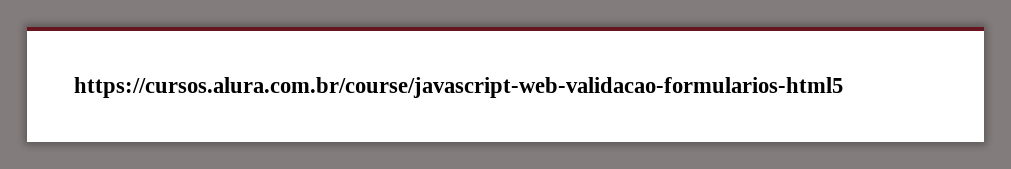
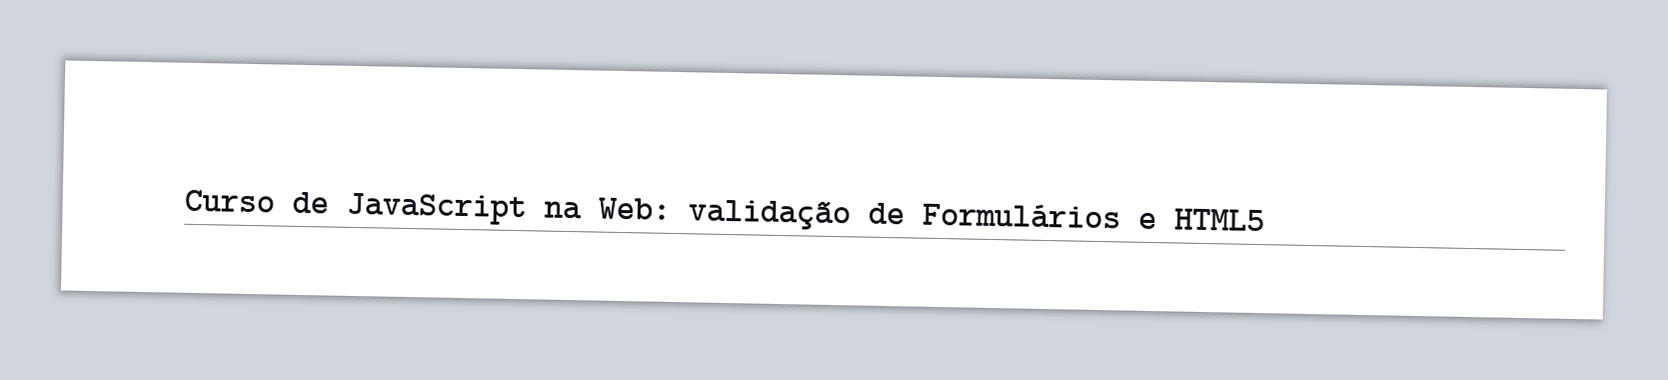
- https://cursos.alura.com.br/course/javascript-web-validacao-formularios-html5
+ Curso de JavaScript na Web: validação de Formulários e HTML5

